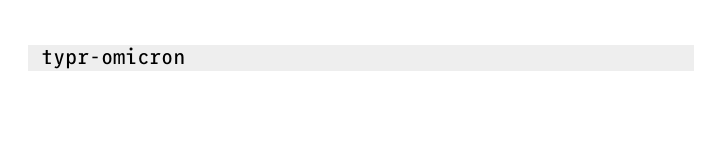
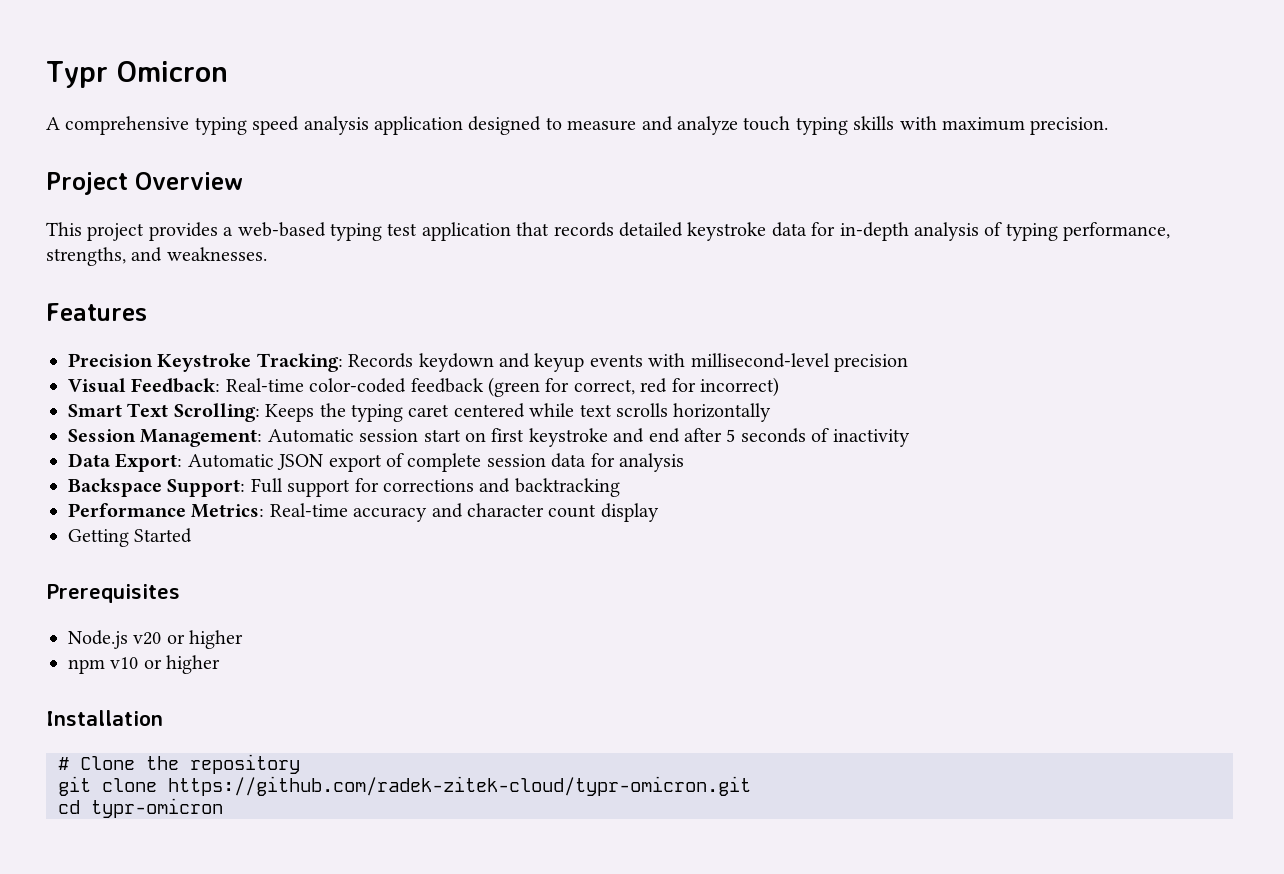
- typr-omicron
+ Typr Omicron
+ A comprehensive typing speed analysis application designed to measure and analyze touch typing skills with maximum precision.
+ Project Overview
+ This project provides a web-based typing test application that records detailed keystroke data for in-depth analysis of typing performance, strengths, and weaknesses.
+ Features
+ Precision Keystroke Tracking: Records keydown and keyup events with millisecond-level precision
+ Visual Feedback: Real-time color-coded feedback (green for correct, red for incorrect)
+ Smart Text Scrolling: Keeps the typing caret centered while text scrolls horizontally
+ Session Management: Automatic session start on first keystroke and end after 5 seconds of inactivity
+ Data Export: Automatic JSON export of complete session data for analysis
+ Backspace Support: Full support for corrections and backtracking
+ Performance Metrics: Real-time accuracy and character count display
+ Getting Started
+ Prerequisites
+ Node.js v20 or higher
+ npm v10 or higher
+ Installation
+ # Clone the repository
+ git clone https://github.com/radek-zitek-cloud/typr-omicron.git
+ cd typr-omicron

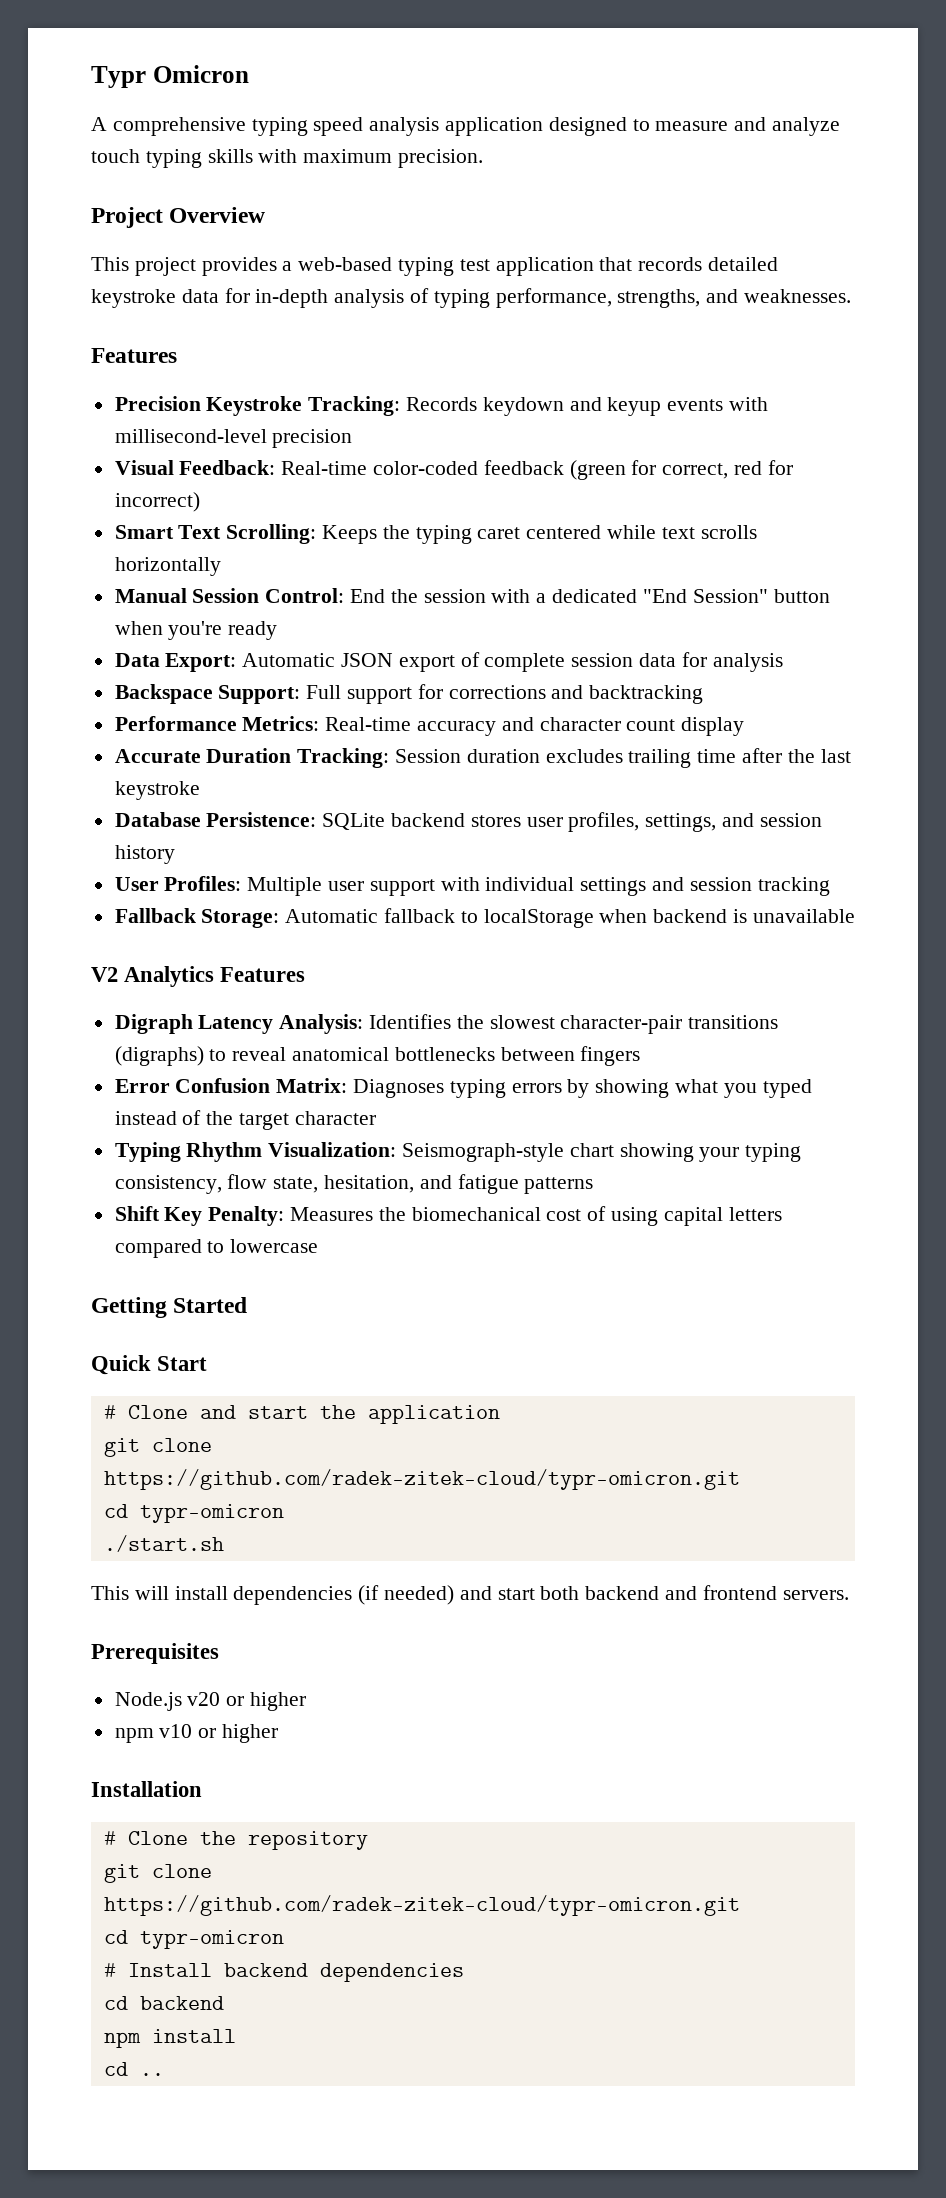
- Session Management: Automatic session start on first keystroke and end after 5 seconds of inactivity
+ Manual Session Control: End the session with a dedicated "End Session" button when you're ready
+ Accurate Duration Tracking: Session duration excludes trailing time after the last keystroke
+ Database Persistence: SQLite backend stores user profiles, settings, and session history
+ User Profiles: Multiple user support with individual settings and session tracking
+ Fallback Storage: Automatic fallback to localStorage when backend is unavailable
+ V2 Analytics Features
+ Digraph Latency Analysis: Identifies the slowest character-pair transitions (digraphs) to reveal anatomical bottlenecks between fingers
+ Error Confusion Matrix: Diagnoses typing errors by showing what you typed instead of the target character
+ Typing Rhythm Visualization: Seismograph-style chart showing your typing consistency, flow state, hesitation, and fatigue patterns
+ Shift Key Penalty: Measures the biomechanical cost of using capital letters compared to lowercase
  Getting Started
+ Quick Start
+ # Clone and start the application
+ git clone https://github.com/radek-zitek-cloud/typr-omicron.git
+ cd typr-omicron
+ ./start.sh
+ This will install dependencies (if needed) and start both backend and frontend servers.
+ # Install backend dependencies
+ cd backend
+ npm install
+ cd ..

